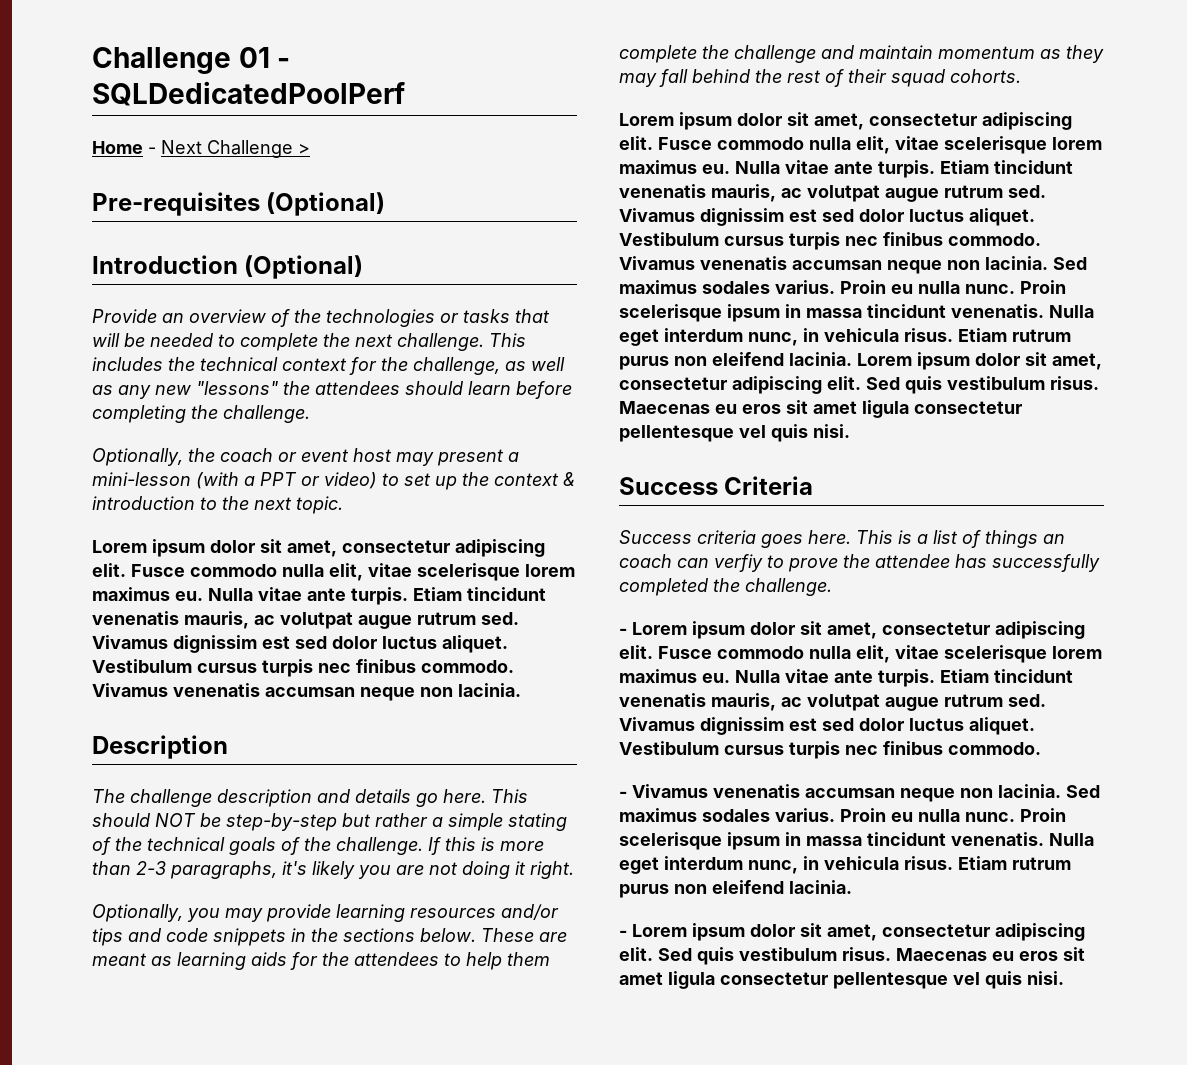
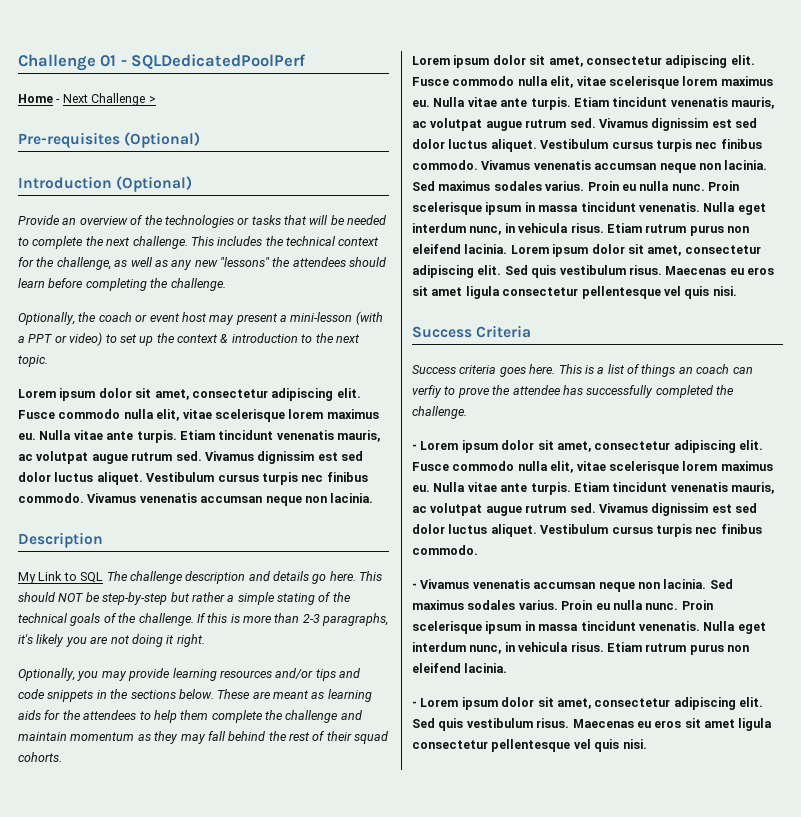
- The challenge description and details go here.
+ My Link to SQL The challenge description and details go here.

